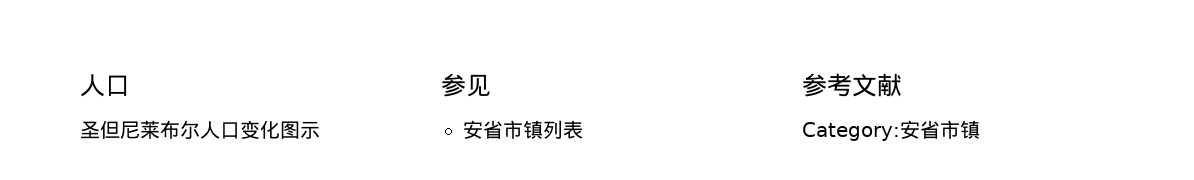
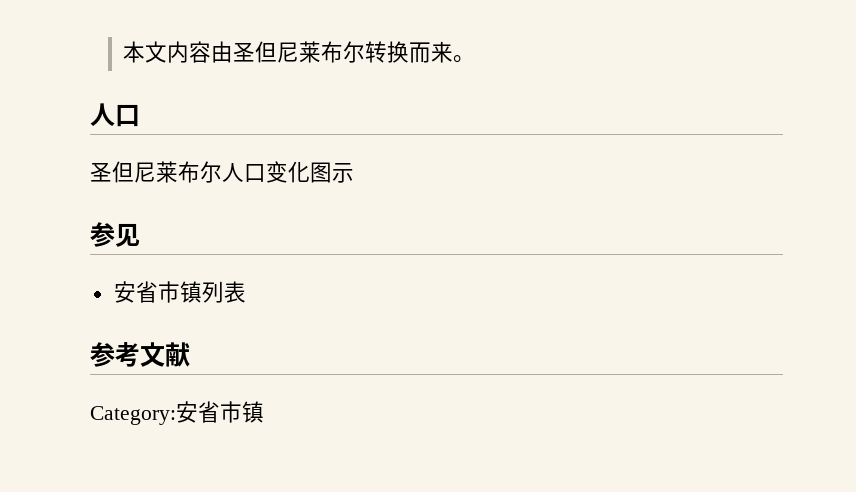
+ 本文内容由圣但尼莱布尔转换而来。

